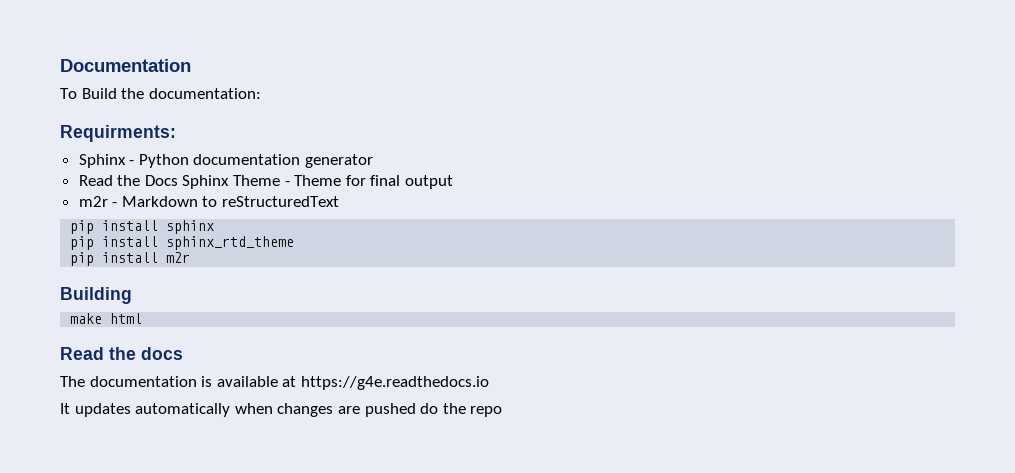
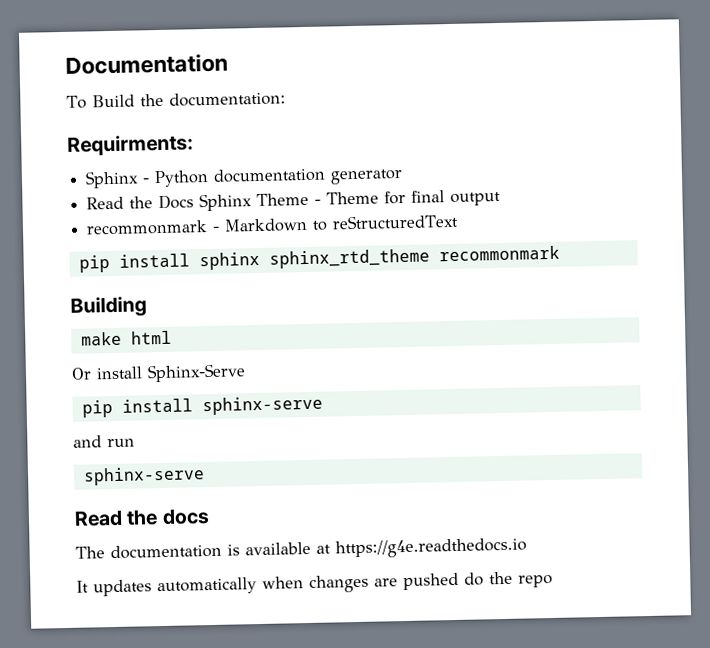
- m2r - Markdown to reStructuredText
+ recommonmark - Markdown to reStructuredText
- pip install sphinx
- pip install sphinx_rtd_theme
- pip install m2r
+ pip install sphinx sphinx_rtd_theme recommonmark
+ Or install Sphinx-Serve
+ pip install sphinx-serve
+ and run
+ sphinx-serve

